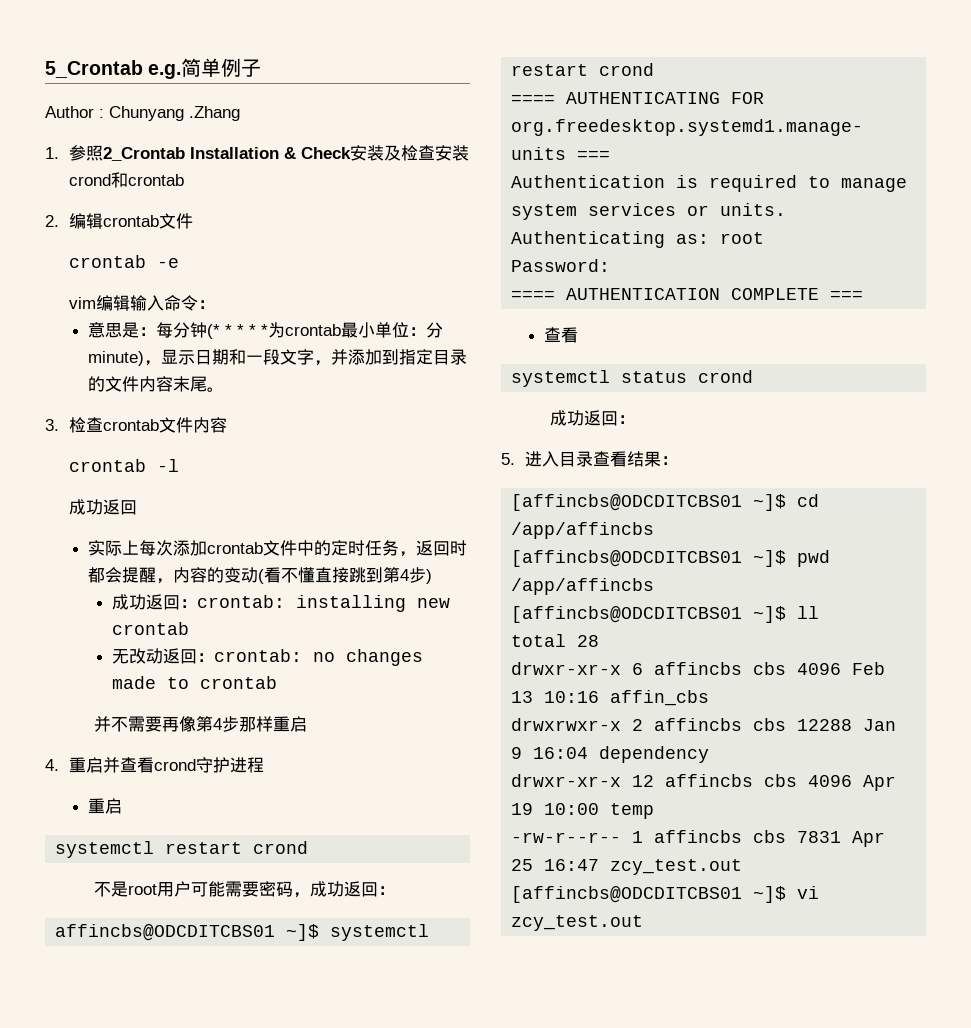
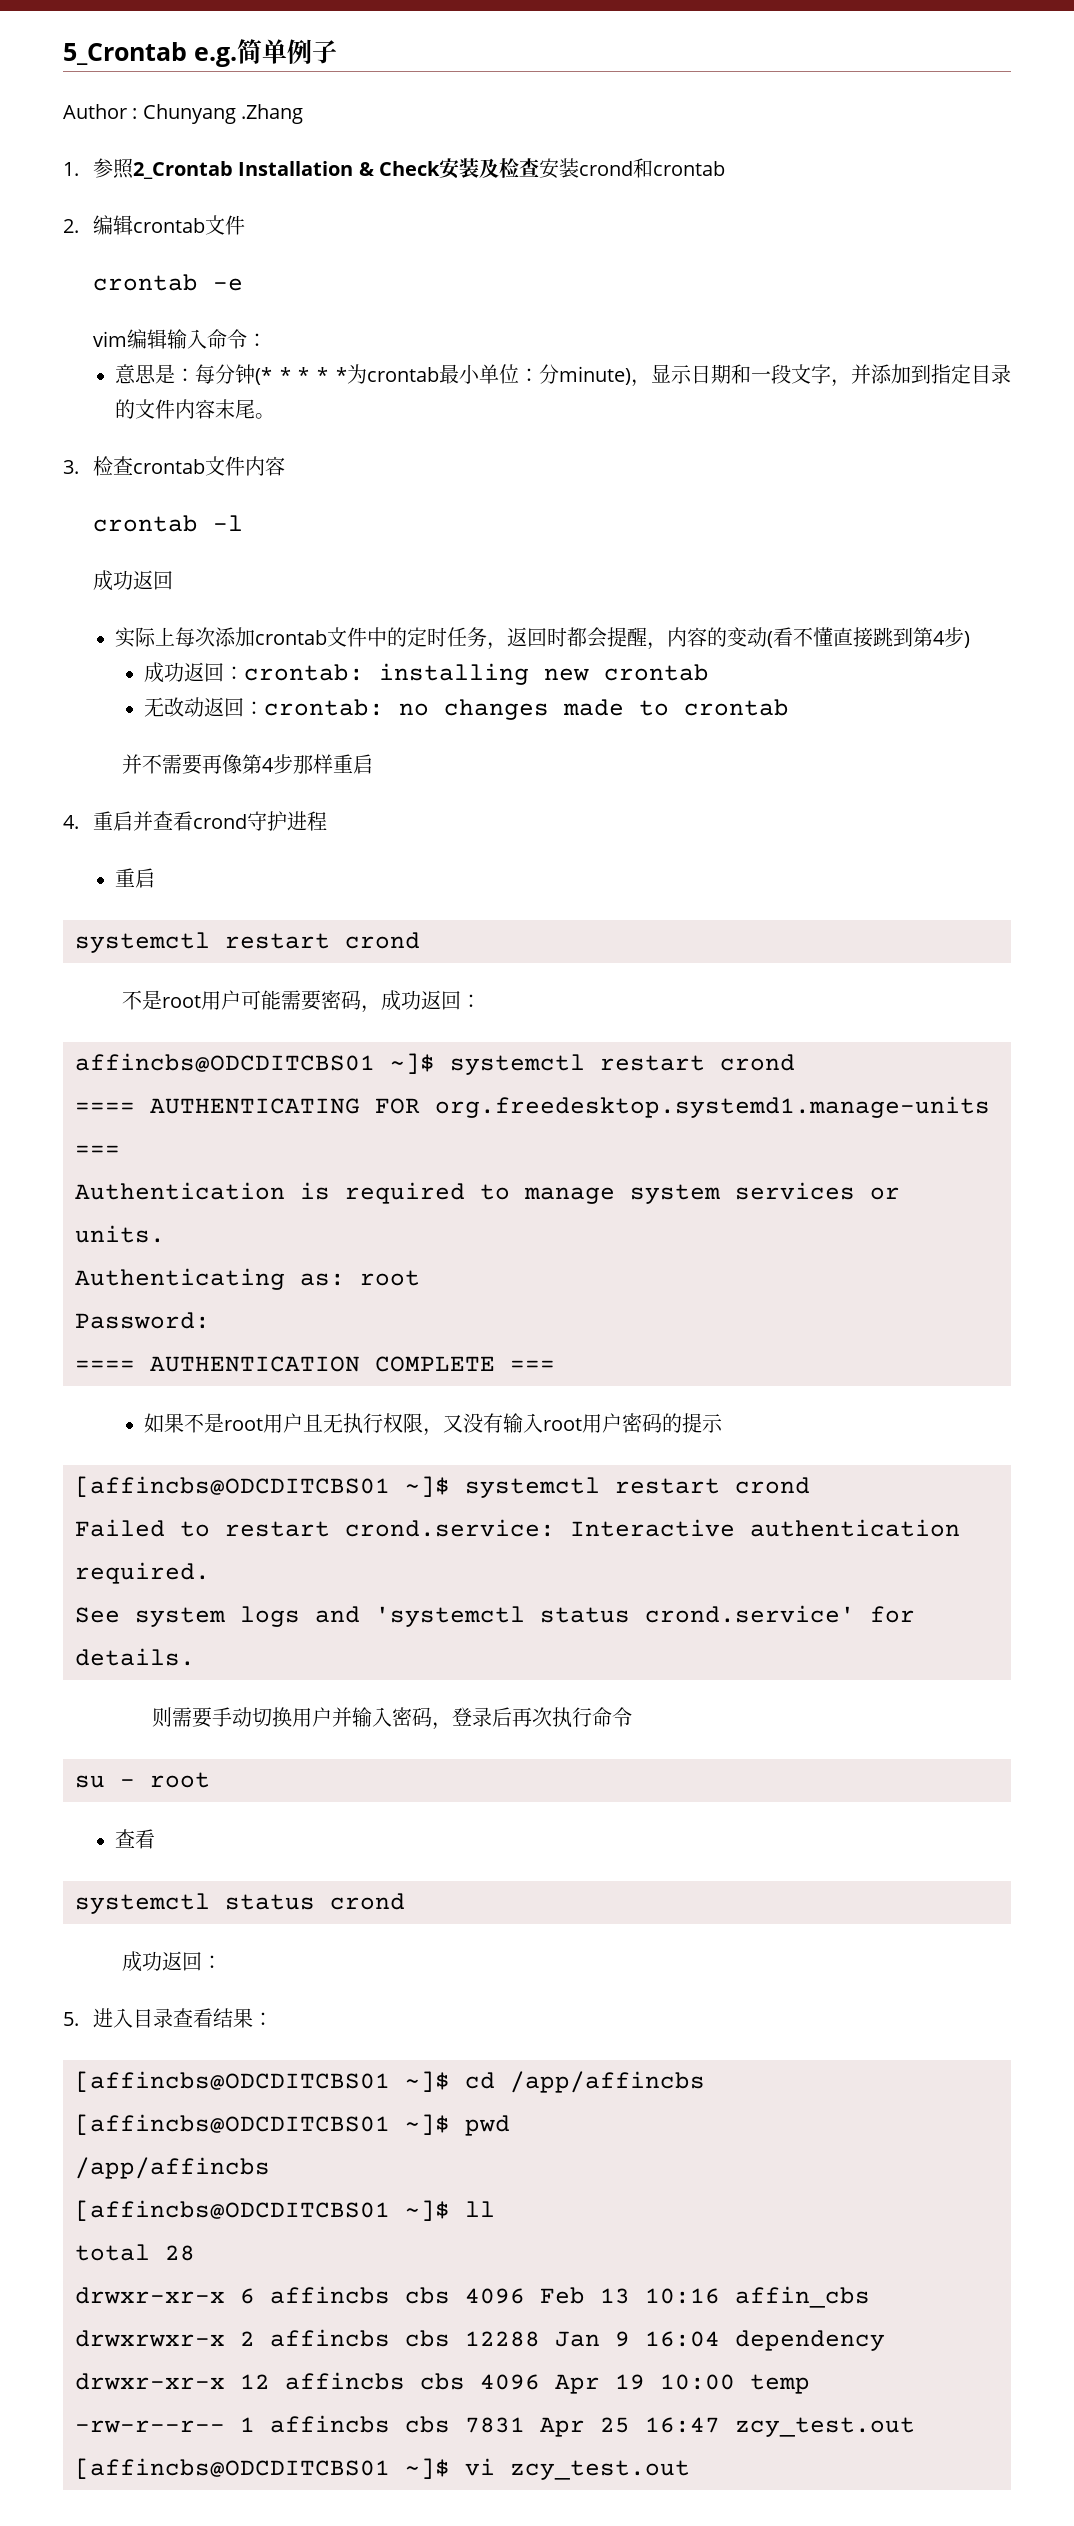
+ 如果不是root用户且无执行权限，又没有输入root用户密码的提示
+ [affincbs@ODCDITCBS01 ~]$ systemctl restart crond
+ Failed to restart crond.service: Interactive authentication required.
+ See system logs and 'systemctl status crond.service' for details.
+ 则需要手动切换用户并输入密码，登录后再次执行命令
+ su - root

